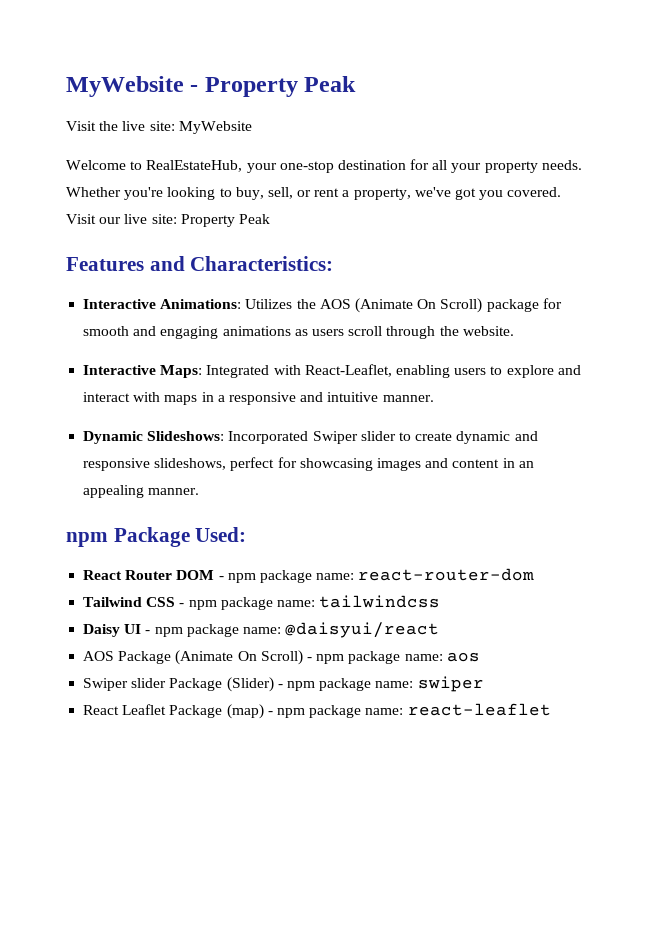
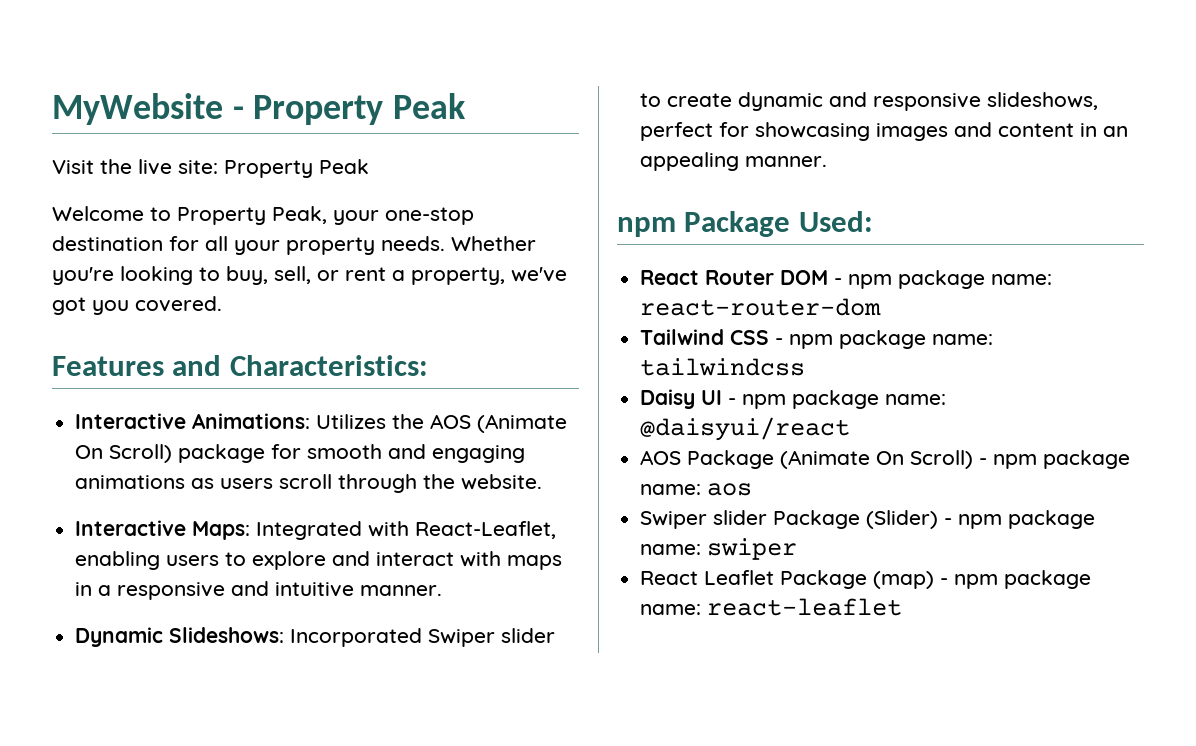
- Visit the live site: MyWebsite
+ Visit the live site: Property Peak
- Welcome to RealEstateHub, your one-stop destination for all your property needs.
+ Welcome to Property Peak, your one-stop destination for all your property needs.
- Visit our live site: Property Peak

